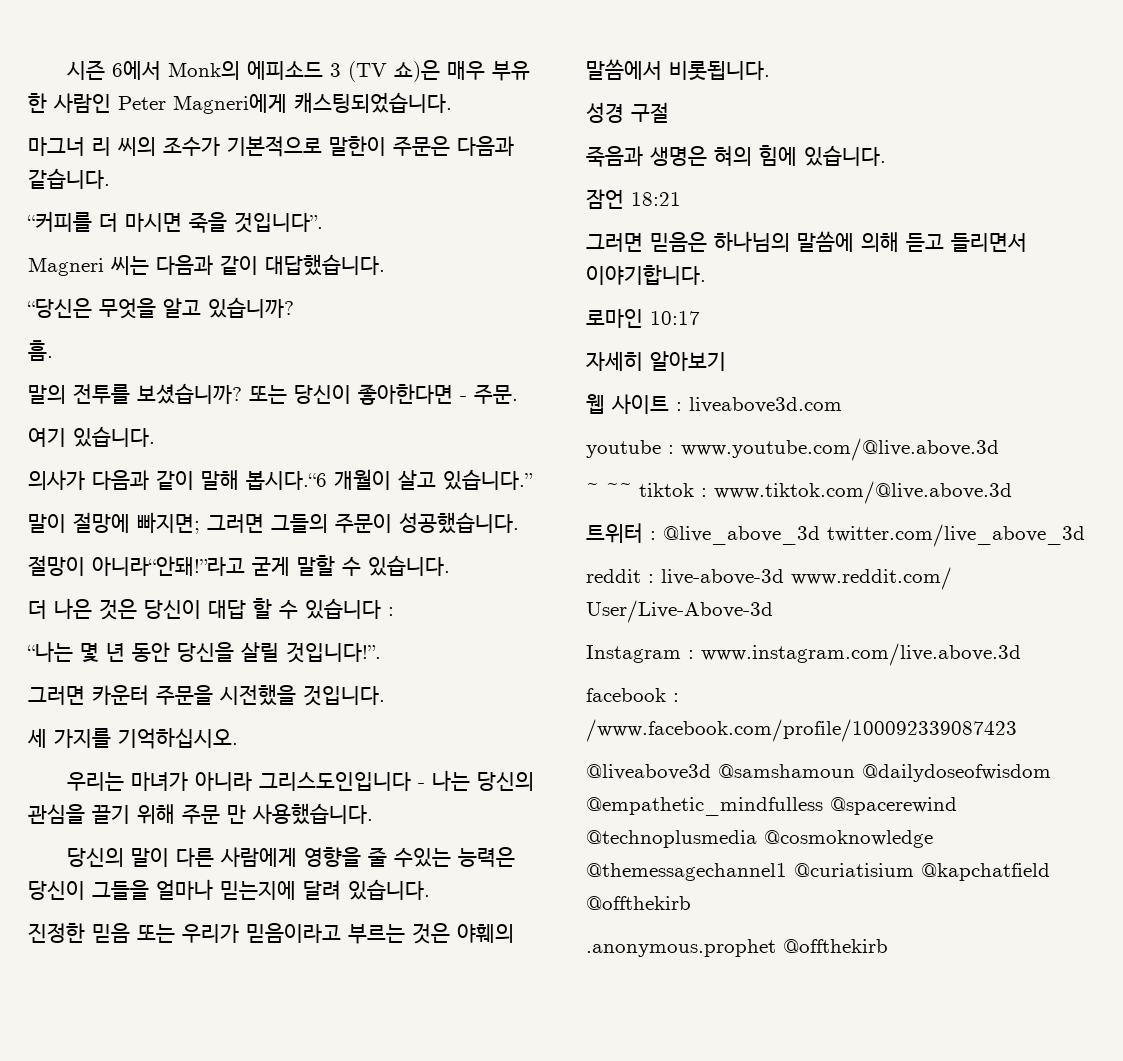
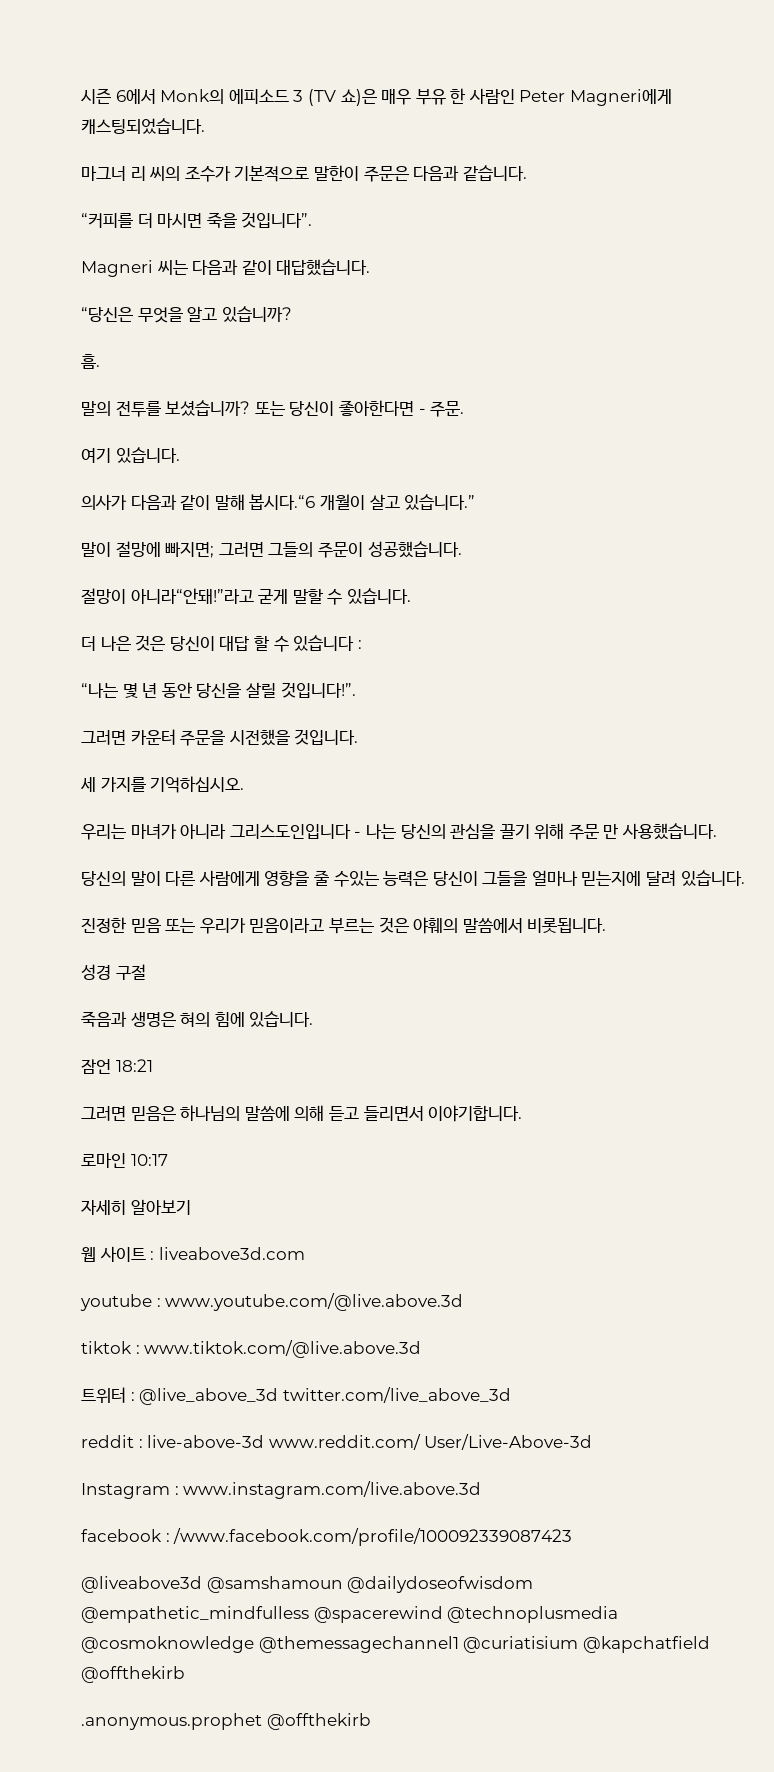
- ~ ~~ tiktok : www.tiktok.com/@live.above.3d
+ tiktok : www.tiktok.com/@live.above.3d

